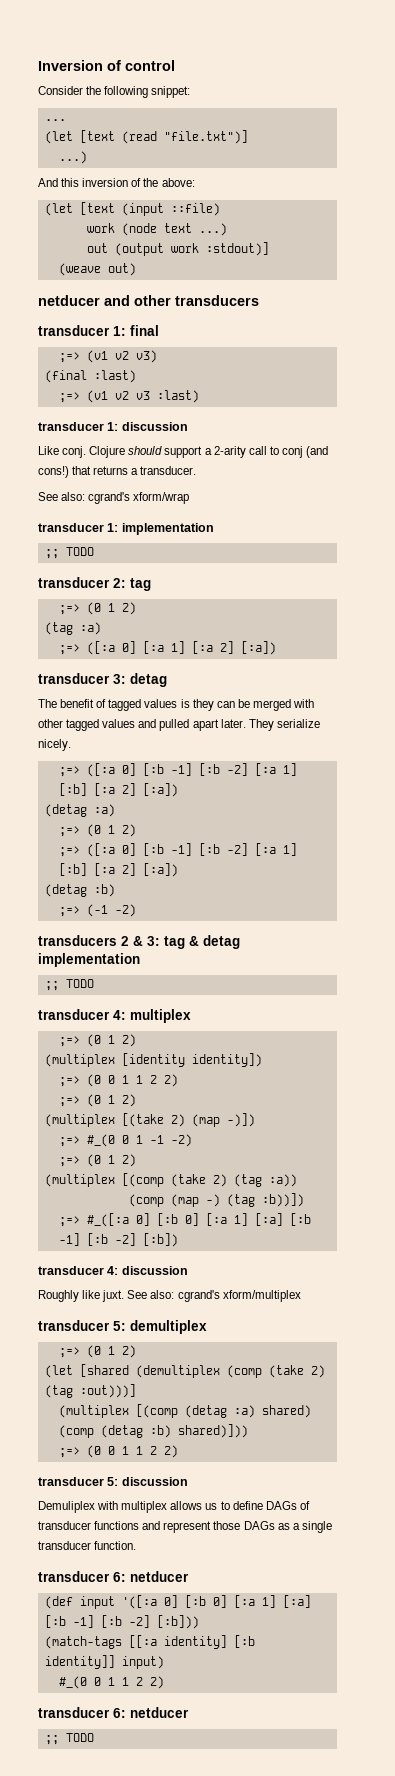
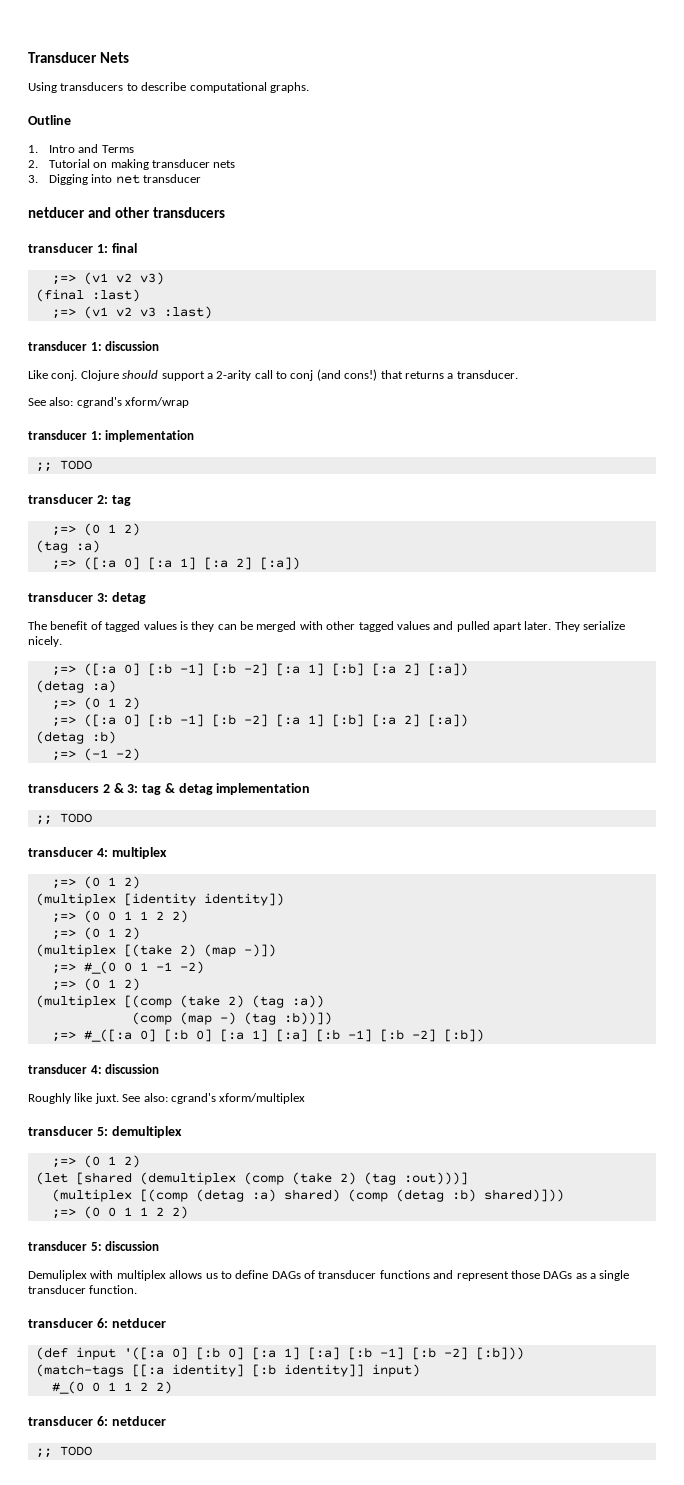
- Inversion of control
- Consider the following snippet:
- ...
- (let [text (read "file.txt")]
- ...)
- And this inversion of the above:
- (let [text (input ::file)
- work (node text ...)
- out (output work :stdout)]
- (weave out)
+ Transducer Nets
+ Using transducers to describe computational graphs.
+ Outline
+ 1. Intro and Terms
+ 2. Tutorial on making transducer nets
+ 3. Digging into net transducer

